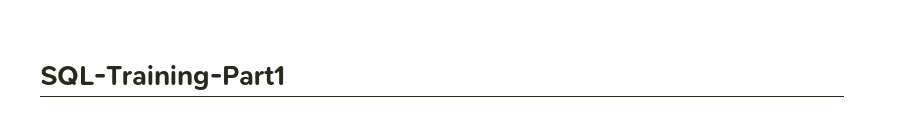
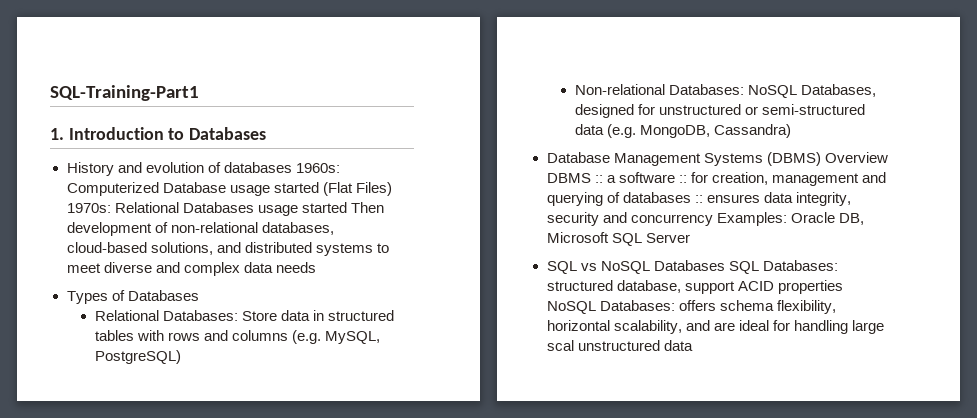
+ 1. Introduction to Databases
+ History and evolution of databases 1960s: Computerized Database usage started (Flat Files) 1970s: Relational Databases usage started Then development of non-relational databases, cloud-based solutions, and distributed systems to meet diverse and complex data needs
+ Types of Databases
+ Relational Databases: Store data in structured tables with rows and columns (e.g. MySQL, PostgreSQL)
+ Non-relational Databases: NoSQL Databases, designed for unstructured or semi-structured data (e.g. MongoDB, Cassandra)
+ Database Management Systems (DBMS) Overview DBMS :: a software :: for creation, management and querying of databases :: ensures data integrity, security and concurrency Examples: Oracle DB, Microsoft SQL Server
+ SQL vs NoSQL Databases SQL Databases: structured database, support ACID properties NoSQL Databases: offers schema flexibility, horizontal scalability, and are ideal for handling large scal unstructured data

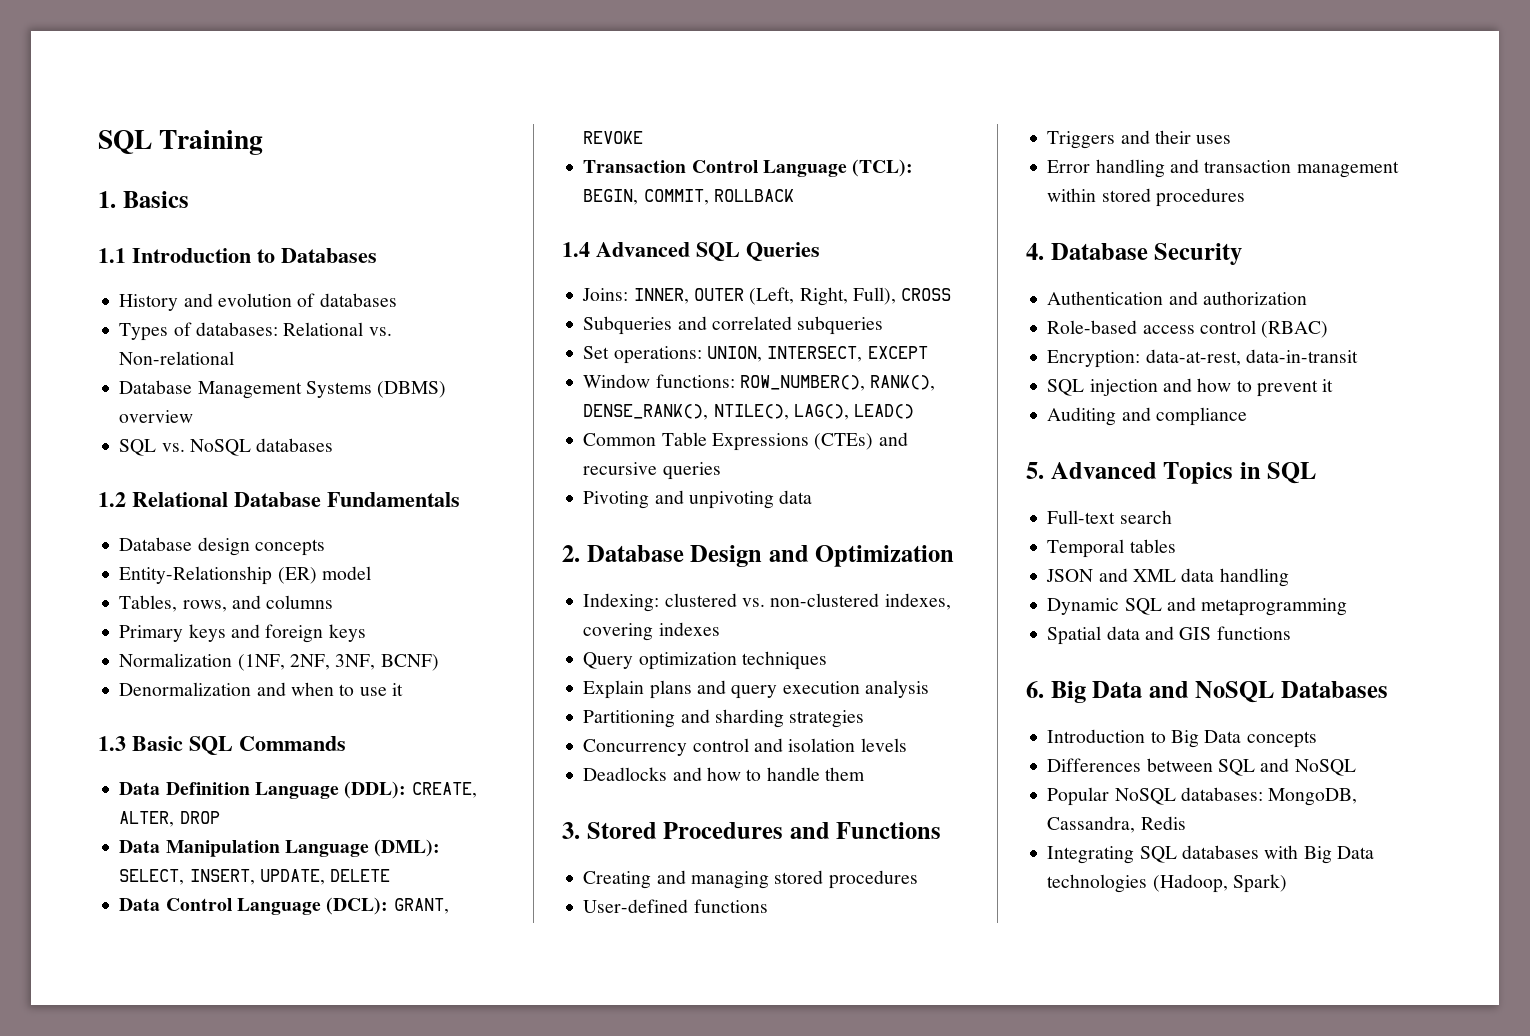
- SQL-Training-Part1
+ SQL Training
- 1. Introduction to Databases
+ 1. Basics
+ 1.1 Introduction to Databases
- History and evolution of databases 1960s: Computerized Database usage started (Flat Files) 1970s: Relational Databases usage started Then development of non-relational databases, cloud-based solutions, and distributed systems to meet diverse and complex data needs
- Types of Databases
- Relational Databases: Store data in structured tables with rows and columns (e.g. MySQL, PostgreSQL)
- Non-relational Databases: NoSQL Databases, designed for unstructured or semi-structured data (e.g. MongoDB, Cassandra)
- Database Management Systems (DBMS) Overview DBMS :: a software :: for creation, management and querying of databases :: ensures data integrity, security and concurrency Examples: Oracle DB, Microsoft SQL Server
- SQL vs NoSQL Databases SQL Databases: structured database, support ACID properties NoSQL Databases: offers schema flexibility, horizontal scalability, and are ideal for handling large scal unstructured data
+ History and evolution of databases
+ Types of databases: Relational vs. Non-relational
+ Database Management Systems (DBMS) overview
+ SQL vs. NoSQL databases
+ 1.2 Relational Database Fundamentals
+ Database design concepts
+ Entity-Relationship (ER) model
+ Tables, rows, and columns
+ Primary keys and foreign keys
+ Normalization (1NF, 2NF, 3NF, BCNF)
+ Denormalization and when to use it
+ 1.3 Basic SQL Commands
+ Data Definition Language (DDL): CREATE, ALTER, DROP
+ Data Manipulation Language (DML): SELECT, INSERT, UPDATE, DELETE
+ Data Control Language (DCL): GRANT, REVOKE
+ Transaction Control Language (TCL): BEGIN, COMMIT, ROLLBACK
+ 1.4 Advanced SQL Queries
+ Joins: INNER, OUTER (Left, Right, Full), CROSS
+ Subqueries and correlated subqueries
+ Set operations: UNION, INTERSECT, EXCEPT
+ Window functions: ROW_NUMBER(), RANK(), DENSE_RANK(), NTILE(), LAG(), LEAD()
+ Common Table Expressions (CTEs) and recursive queries
+ Pivoting and unpivoting data
+ 2. Database Design and Optimization
+ Indexing: clustered vs. non-clustered indexes, covering indexes
+ Query optimization techniques
+ Explain plans and query execution analysis
+ Partitioning and sharding strategies
+ Concurrency control and isolation levels
+ Deadlocks and how to handle them
+ 3. Stored Procedures and Functions
+ Creating and managing stored procedures
+ User-defined functions
+ Triggers and their uses
+ Error handling and transaction management within stored procedures
+ 4. Database Security
+ Authentication and authorization
+ Role-based access control (RBAC)
+ Encryption: data-at-rest, data-in-transit
+ SQL injection and how to prevent it
+ Auditing and compliance
+ 5. Advanced Topics in SQL
+ Full-text search
+ Temporal tables
+ JSON and XML data handling
+ Dynamic SQL and metaprogramming
+ Spatial data and GIS functions
+ 6. Big Data and NoSQL Databases
+ Introduction to Big Data concepts
+ Differences between SQL and NoSQL
+ Popular NoSQL databases: MongoDB, Cassandra, Redis
+ Integrating SQL databases with Big Data technologies (Hadoop, Spark)

